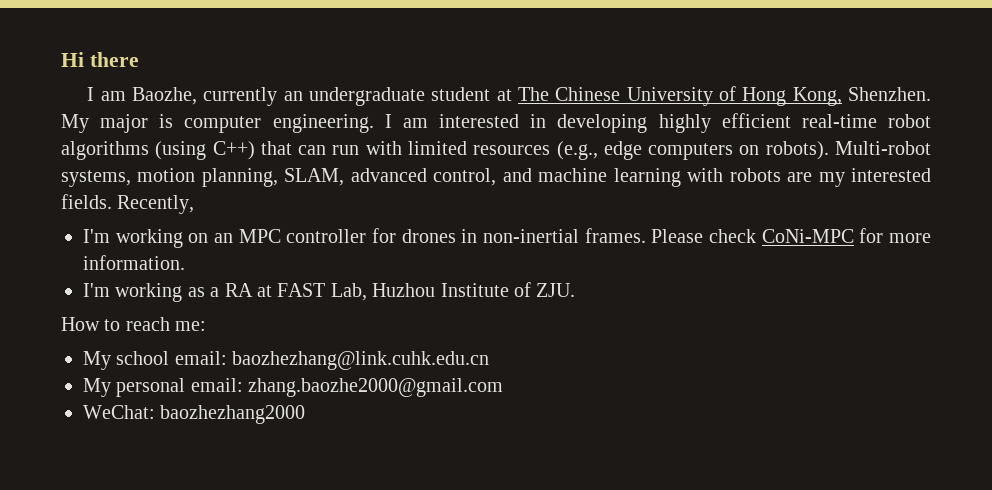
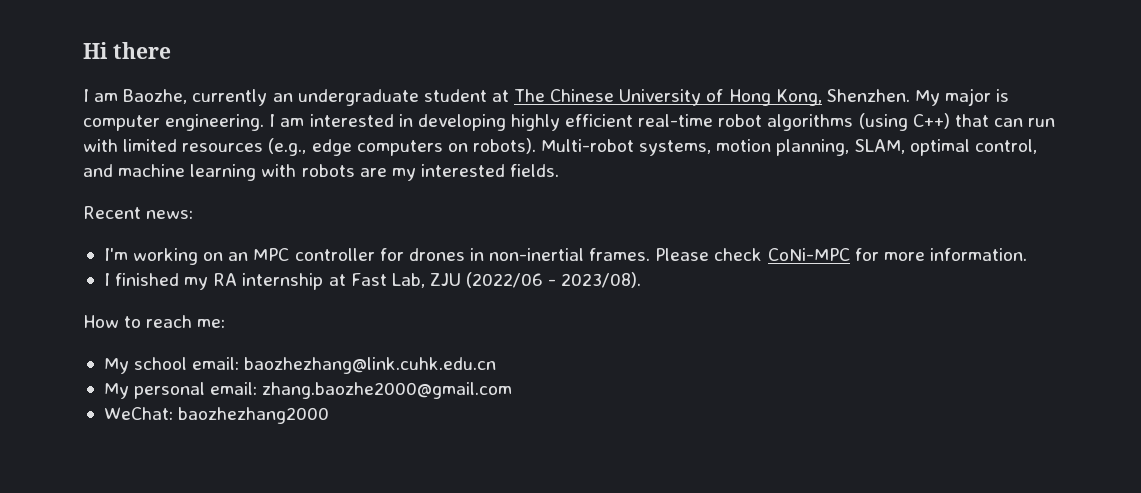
- Multi-robot systems, motion planning, SLAM, advanced control, and machine learning with robots are my interested fields. Recently,
+ Multi-robot systems, motion planning, SLAM, optimal control, and machine learning with robots are my interested fields.
+ Recent news:
- I'm working as a RA at FAST Lab, Huzhou Institute of ZJU.
+ I finished my RA internship at Fast Lab, ZJU (2022/06 - 2023/08).

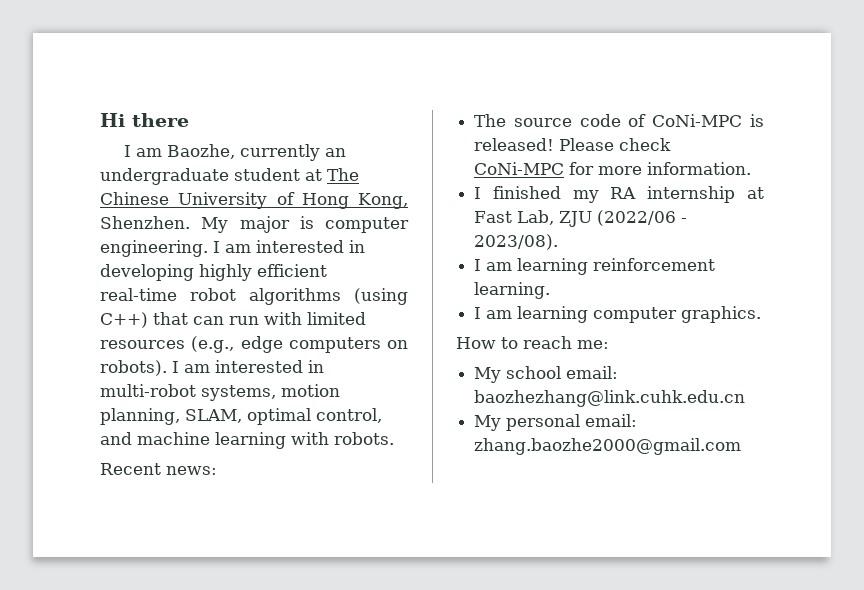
- Multi-robot systems, motion planning, SLAM, optimal control, and machine learning with robots are my interested fields.
+ I am interested in multi-robot systems, motion planning, SLAM, optimal control, and machine learning with robots.
  Recent news:
- I'm working on an MPC controller for drones in non-inertial frames.
+ The source code of CoNi-MPC is released!
+ I am learning reinforcement learning.
+ I am learning computer graphics.
- WeChat: baozhezhang2000

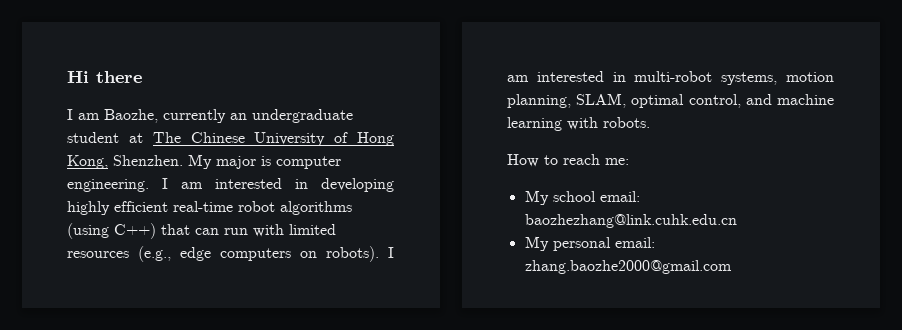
- Recent news:
- The source code of CoNi-MPC is released! Please check CoNi-MPC for more information.
- I finished my RA internship at Fast Lab, ZJU (2022/06 - 2023/08).
- I am learning reinforcement learning.
- I am learning computer graphics.

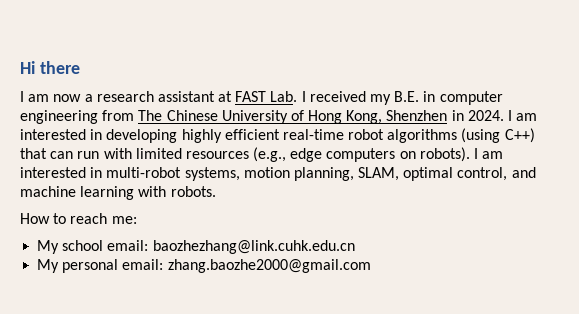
- I am Baozhe, currently an undergraduate student at The Chinese University of Hong Kong, Shenzhen. My major is computer engineering.
+ I am now a research assistant at FAST Lab. I received my B.E. in computer engineering from The Chinese University of Hong Kong, Shenzhen in 2024.

